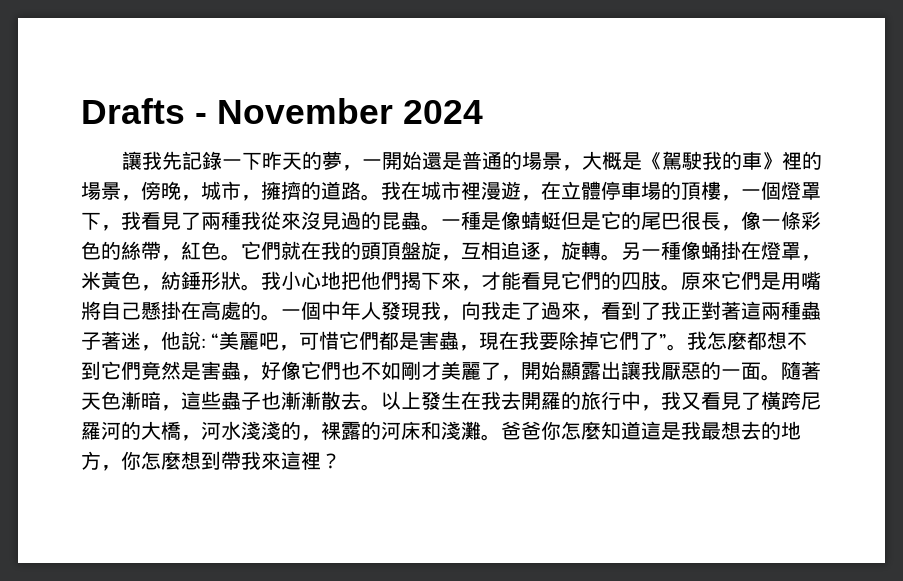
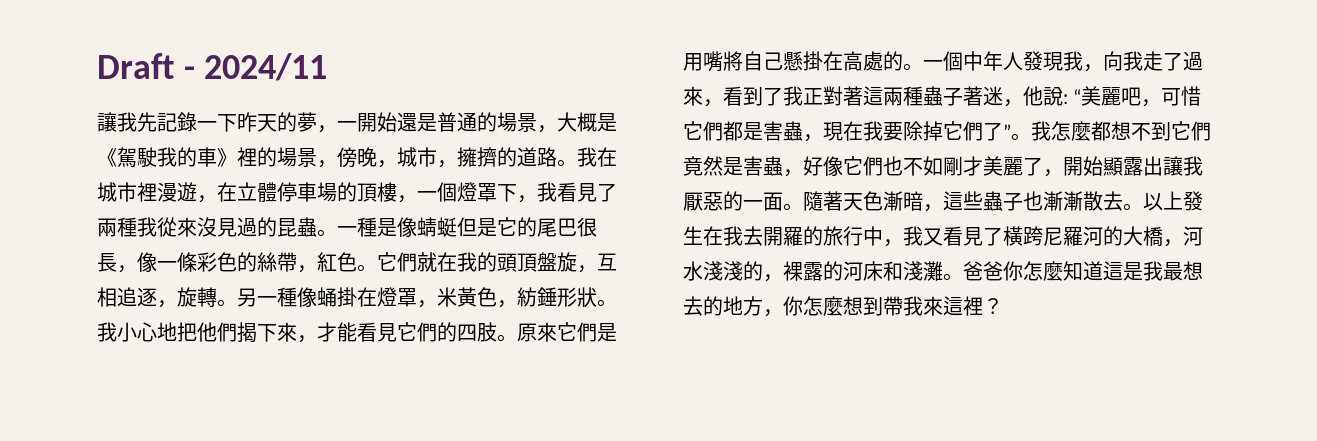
- Drafts - November 2024
+ Draft - 2024/11

